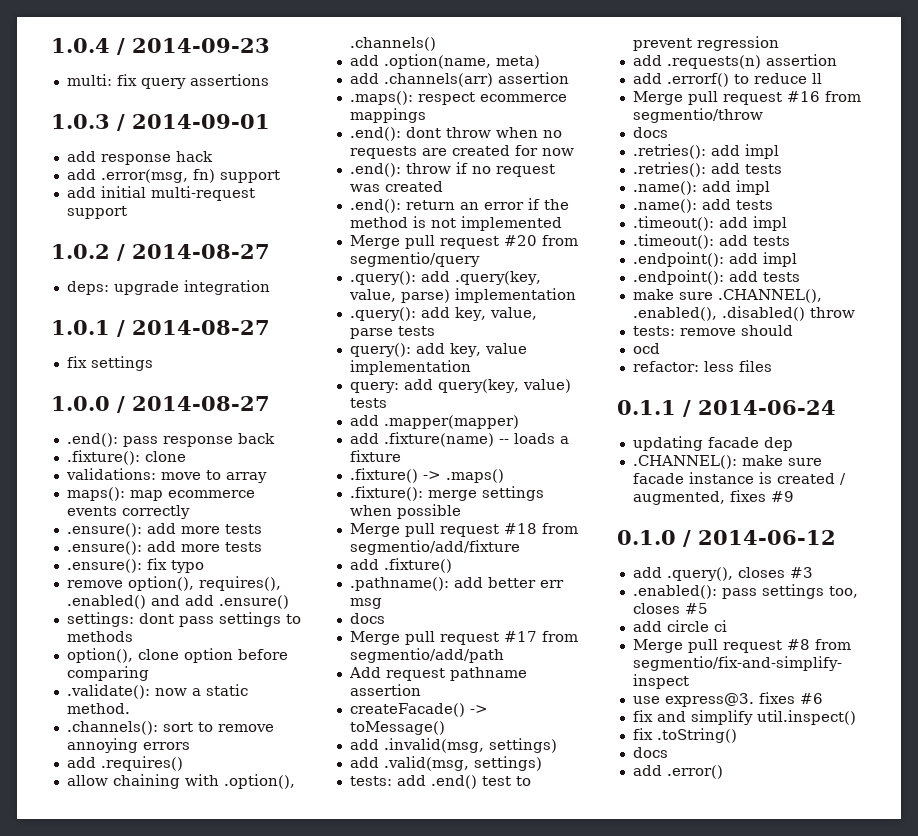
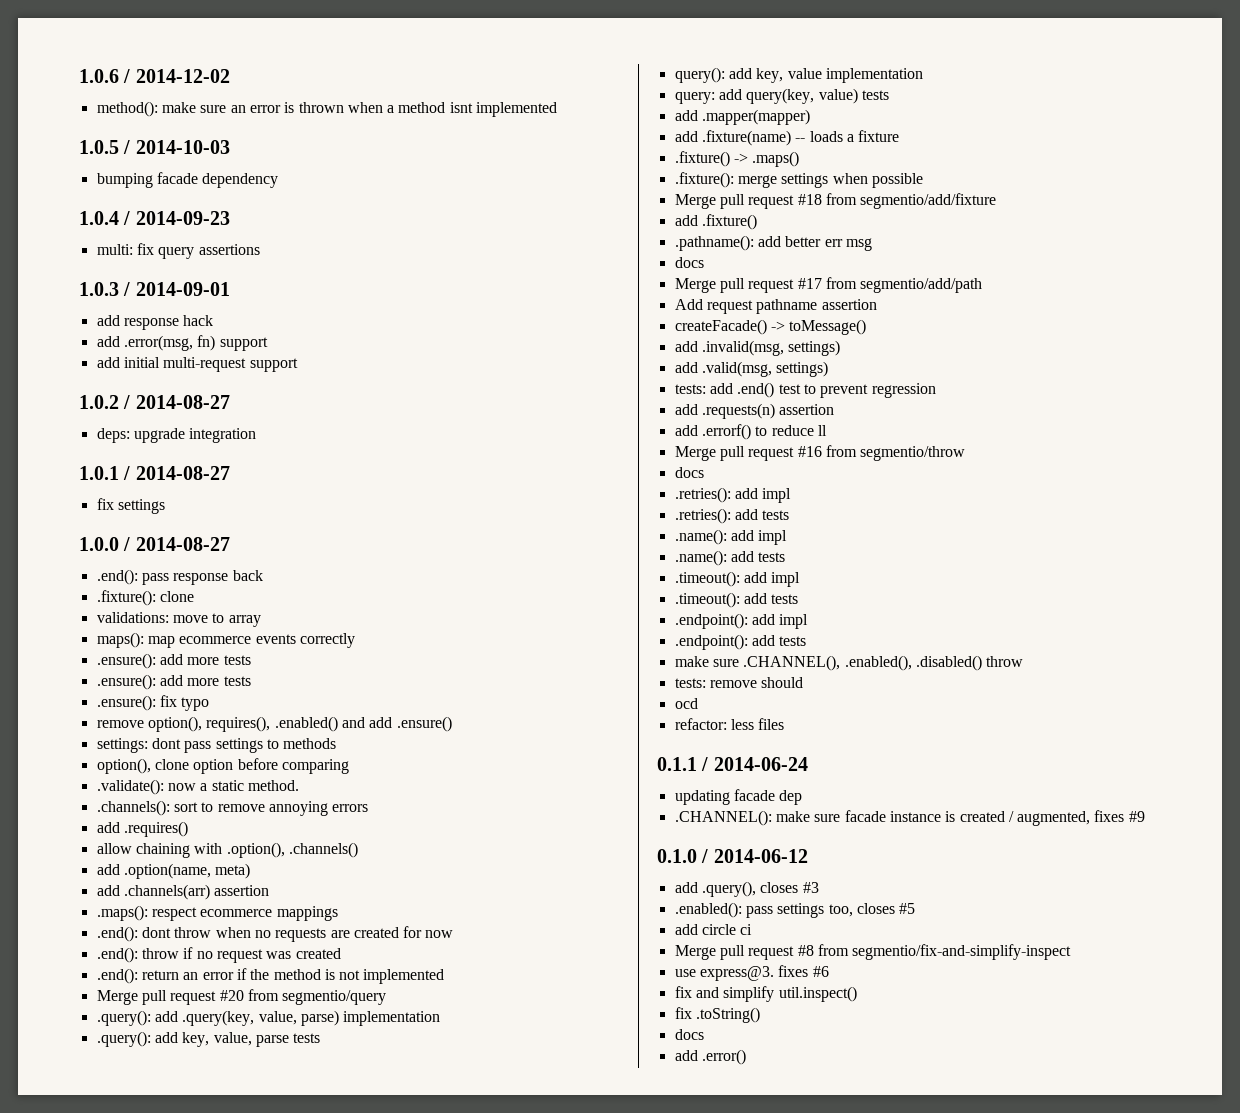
+ 1.0.6 / 2014-12-02
+ method(): make sure an error is thrown when a method isnt implemented
+ 1.0.5 / 2014-10-03
+ bumping facade dependency

